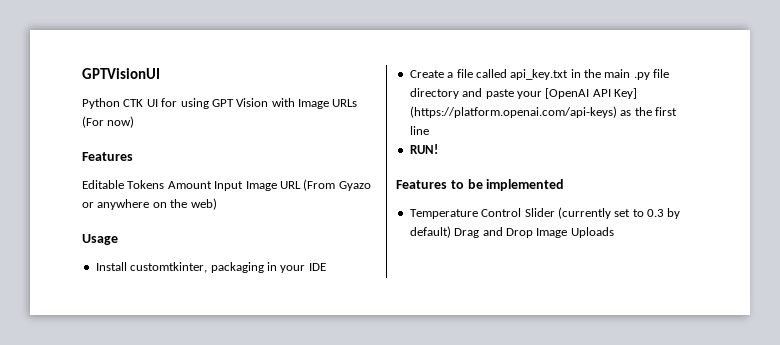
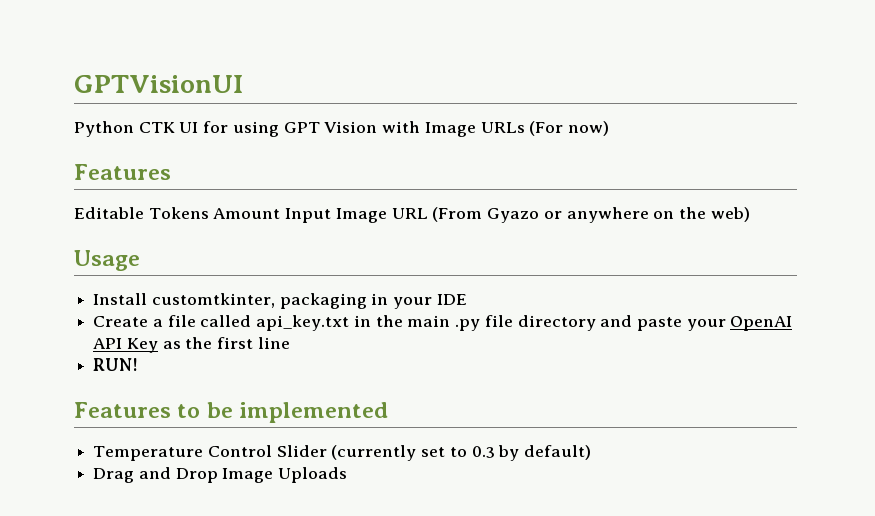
- Create a file called api_key.txt in the main .py file directory and paste your [OpenAI API Key] (https://platform.openai.com/api-keys) as the first line
+ Create a file called api_key.txt in the main .py file directory and paste your OpenAI API Key as the first line
- Temperature Control Slider (currently set to 0.3 by default) Drag and Drop Image Uploads
+ Temperature Control Slider (currently set to 0.3 by default)
+ Drag and Drop Image Uploads

